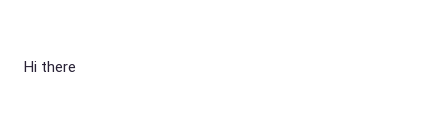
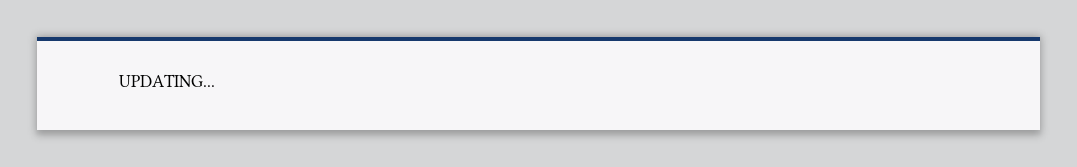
- Hi there
+ UPDATING...

